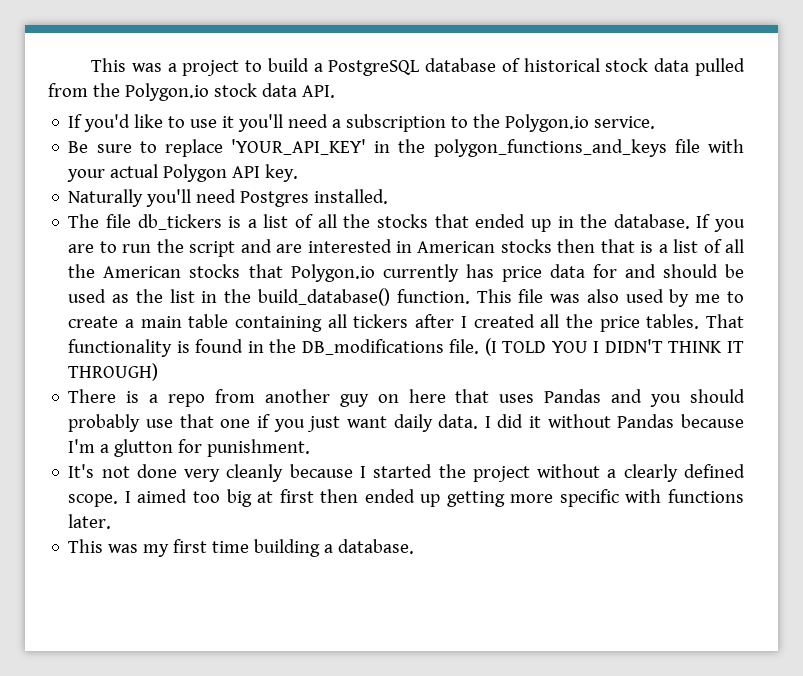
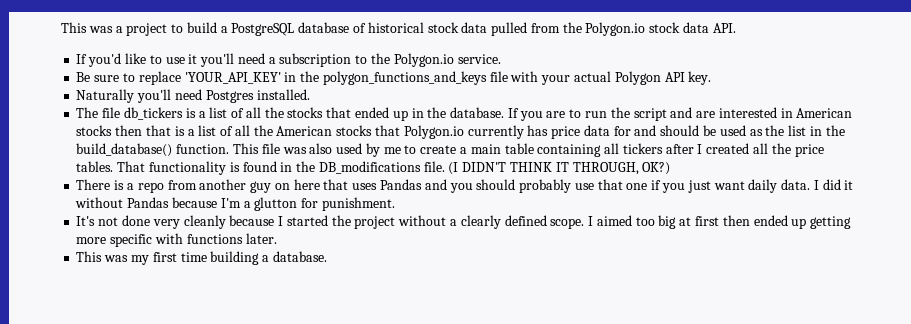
- (I TOLD YOU I DIDN'T THINK IT THROUGH)
+ (I DIDN'T THINK IT THROUGH, OK?)

